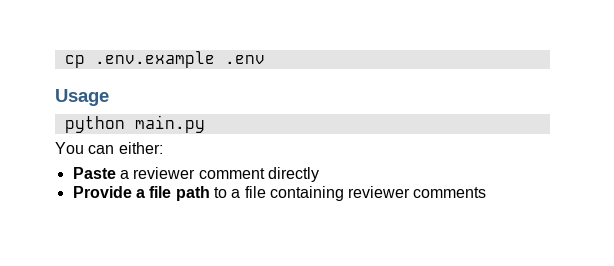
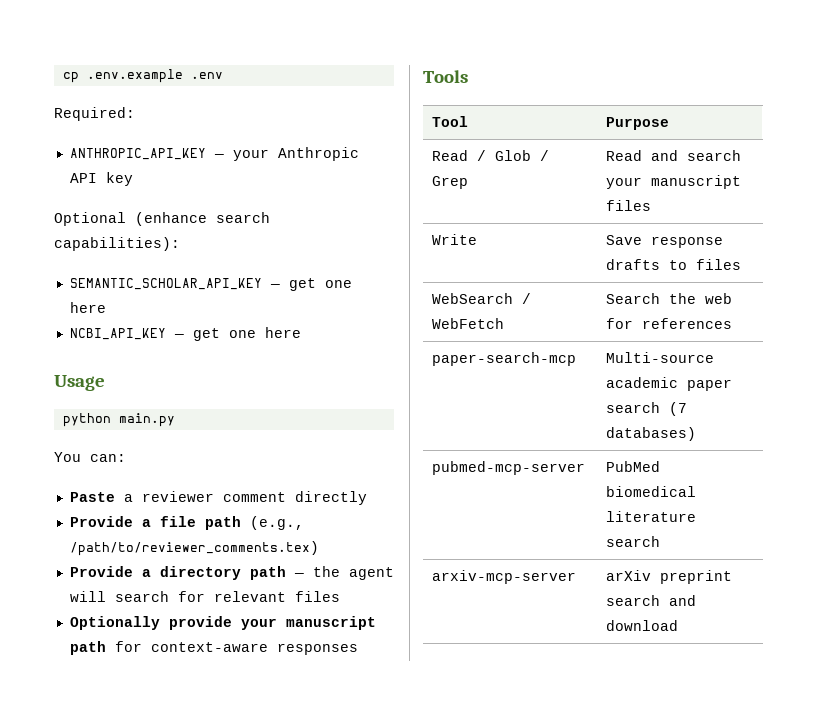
+ Required:
+ ANTHROPIC_API_KEY — your Anthropic API key
+ Optional (enhance search capabilities):
+ SEMANTIC_SCHOLAR_API_KEY — get one here
+ NCBI_API_KEY — get one here
- You can either:
+ You can:
- Provide a file path to a file containing reviewer comments
+ Provide a file path (e.g., /path/to/reviewer_comments.tex)
+ Provide a directory path — the agent will search for relevant files
+ Optionally provide your manuscript path for context-aware responses
+ Tools
+ Tool | Purpose
+ Read / Glob / Grep | Read and search your manuscript files
+ Write | Save response drafts to files
+ WebSearch / WebFetch | Search the web for references
+ paper-search-mcp | Multi-source academic paper search (7 databases)
+ pubmed-mcp-server | PubMed biomedical literature search
+ arxiv-mcp-server | arXiv preprint search and download

